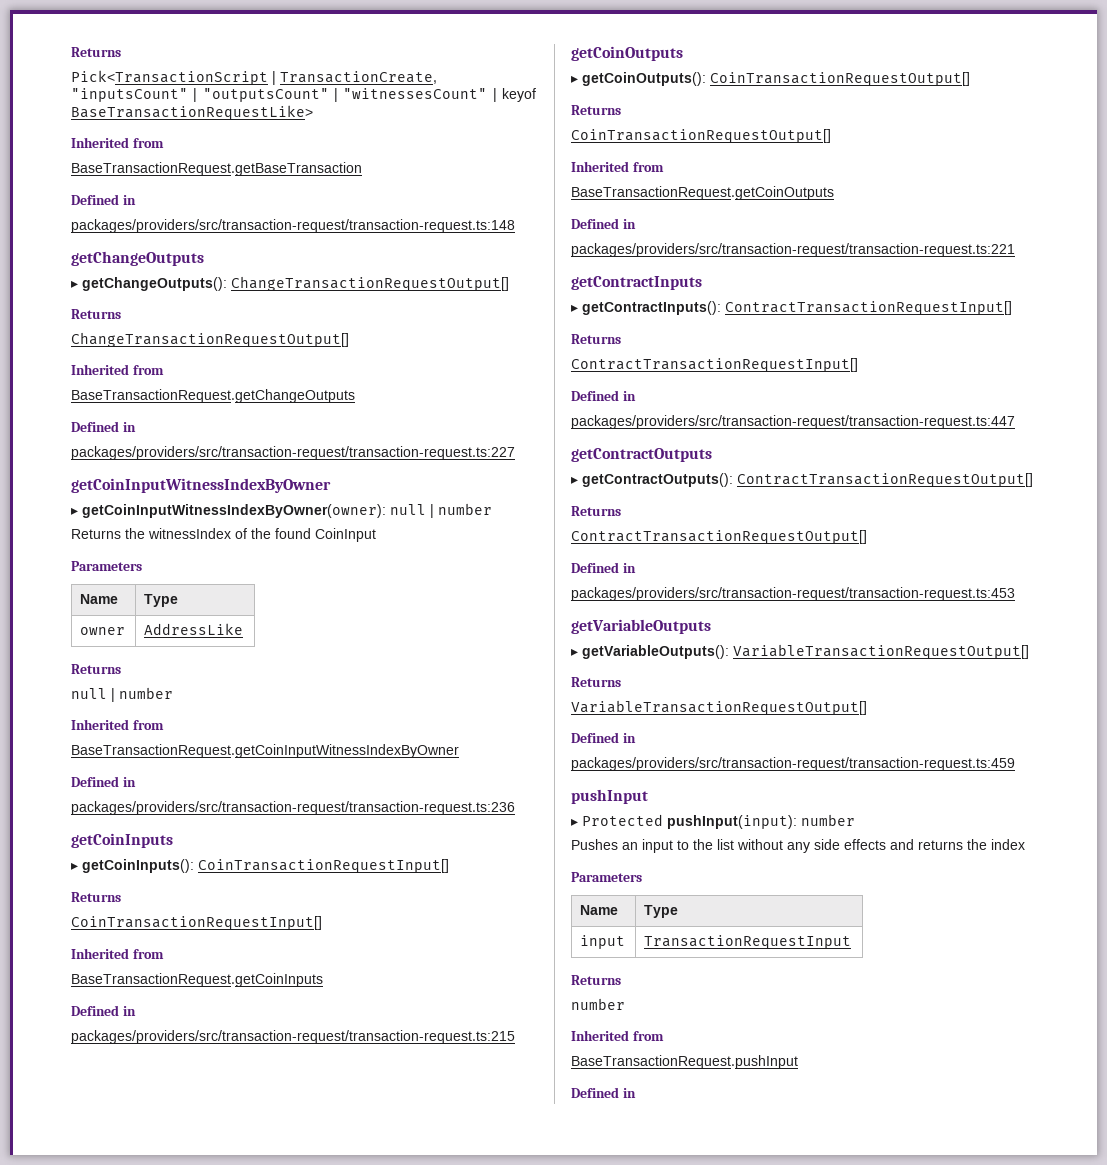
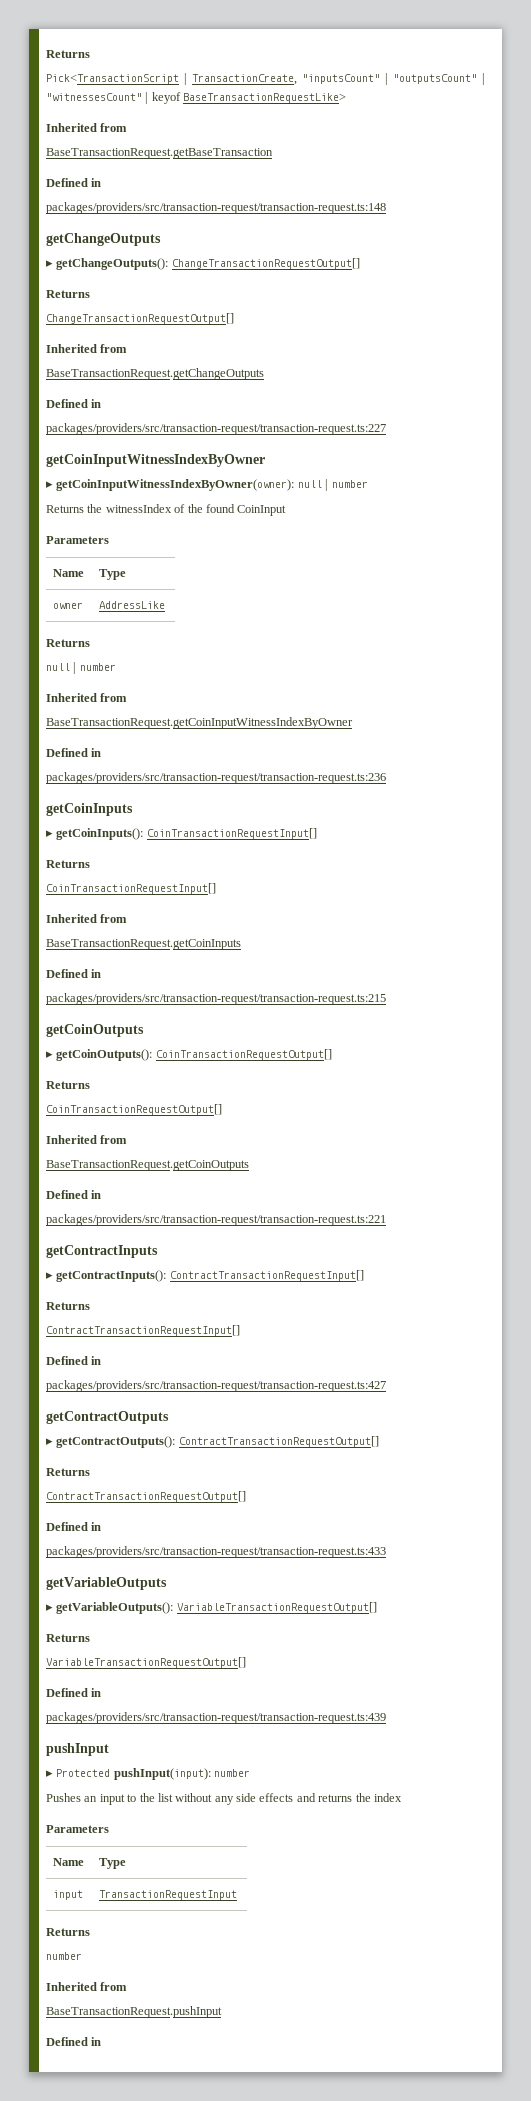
- packages/providers/src/transaction-request/transaction-request.ts:447
+ packages/providers/src/transaction-request/transaction-request.ts:427
- packages/providers/src/transaction-request/transaction-request.ts:453
+ packages/providers/src/transaction-request/transaction-request.ts:433
- packages/providers/src/transaction-request/transaction-request.ts:459
+ packages/providers/src/transaction-request/transaction-request.ts:439

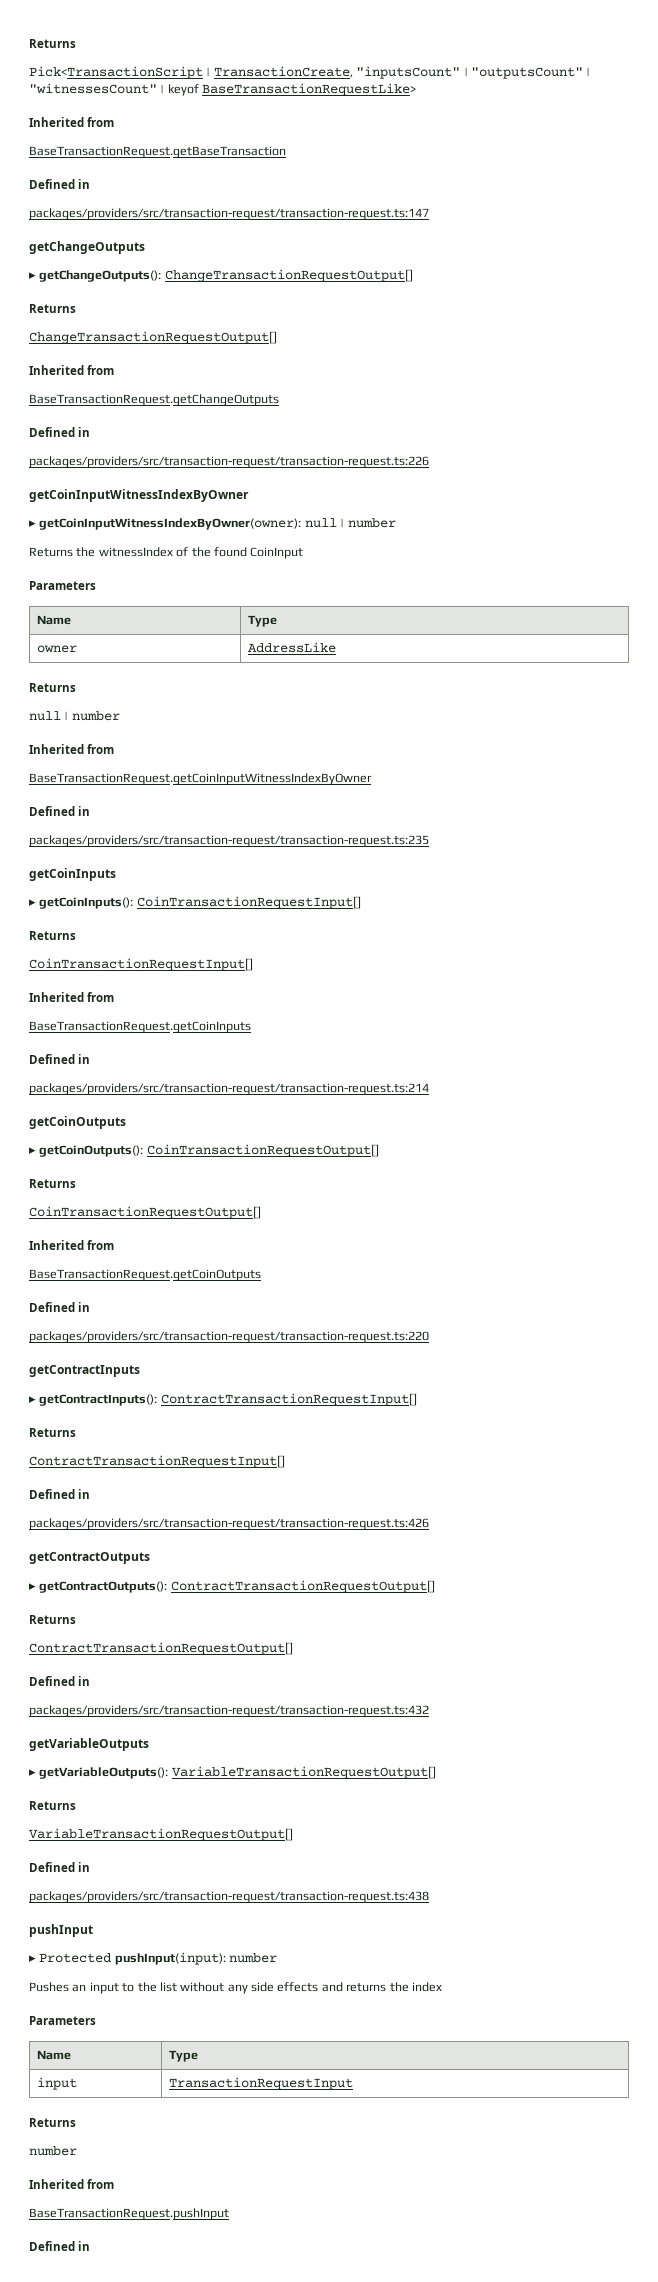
- packages/providers/src/transaction-request/transaction-request.ts:148
+ packages/providers/src/transaction-request/transaction-request.ts:147
- packages/providers/src/transaction-request/transaction-request.ts:227
+ packages/providers/src/transaction-request/transaction-request.ts:226
- packages/providers/src/transaction-request/transaction-request.ts:236
+ packages/providers/src/transaction-request/transaction-request.ts:235
- packages/providers/src/transaction-request/transaction-request.ts:215
+ packages/providers/src/transaction-request/transaction-request.ts:214
- packages/providers/src/transaction-request/transaction-request.ts:221
+ packages/providers/src/transaction-request/transaction-request.ts:220
- packages/providers/src/transaction-request/transaction-request.ts:427
+ packages/providers/src/transaction-request/transaction-request.ts:426
- packages/providers/src/transaction-request/transaction-request.ts:433
+ packages/providers/src/transaction-request/transaction-request.ts:432
- packages/providers/src/transaction-request/transaction-request.ts:439
+ packages/providers/src/transaction-request/transaction-request.ts:438

